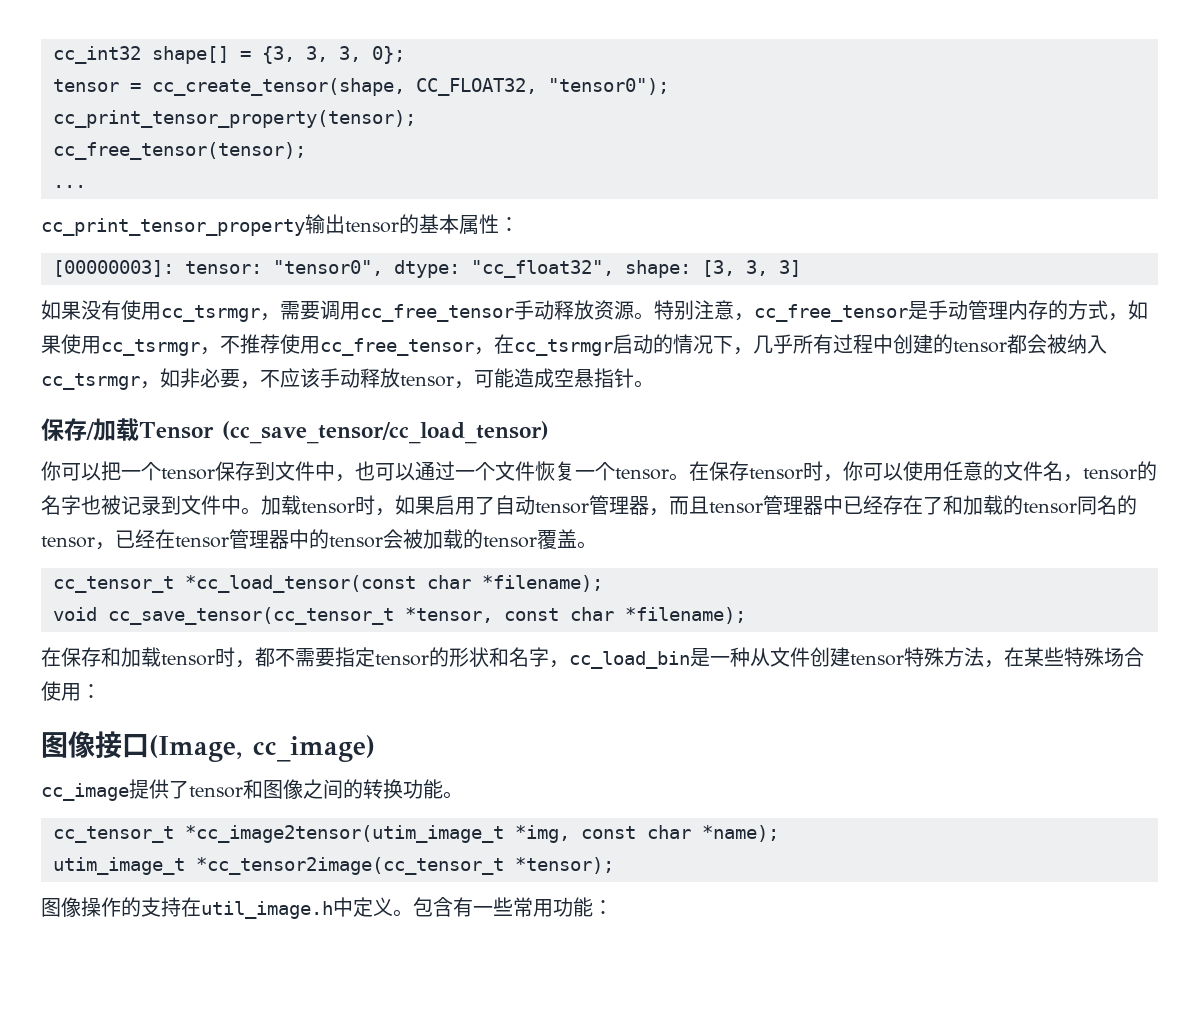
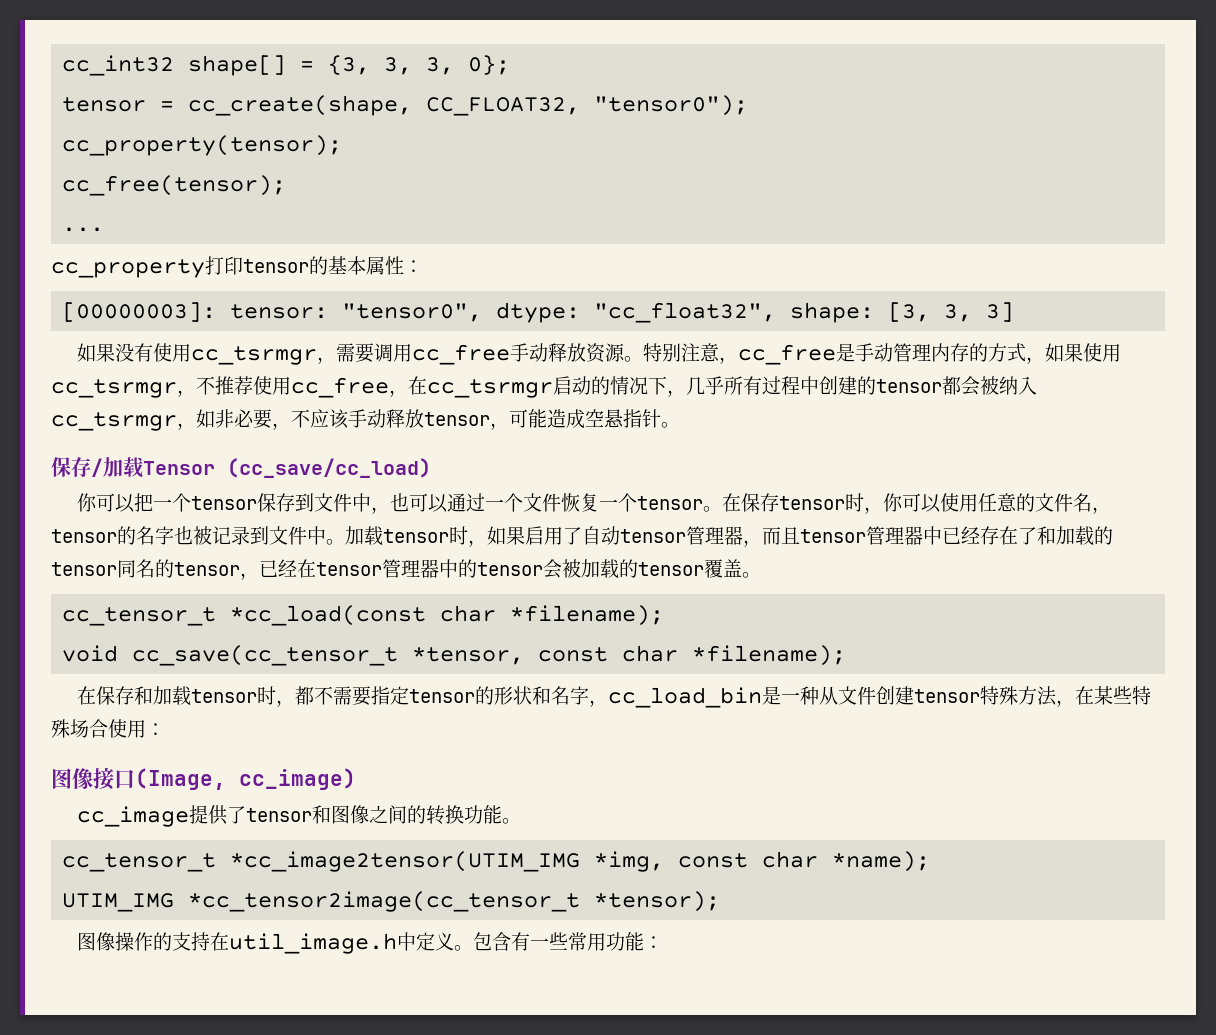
- tensor = cc_create_tensor(shape, CC_FLOAT32, "tensor0");
+ tensor = cc_create(shape, CC_FLOAT32, "tensor0");
- cc_print_tensor_property(tensor);
- cc_free_tensor(tensor);
+ cc_property(tensor);
+ cc_free(tensor);
- cc_print_tensor_property输出tensor的基本属性：
+ cc_property打印tensor的基本属性：
- 如果没有使用cc_tsrmgr，需要调用cc_free_tensor手动释放资源。
+ 如果没有使用cc_tsrmgr，需要调用cc_free手动释放资源。
- 特别注意，cc_free_tensor是手动管理内存的方式，如果使用cc_tsrmgr，不推荐使用cc_free_tensor，在cc_tsrmgr启动的情况下，几乎所有过程中创建的tensor都会被纳入cc_tsrmgr，如非必要，不应该手动释放tensor，可能造成空悬指针。
+ 特别注意，cc_free是手动管理内存的方式，如果使用cc_tsrmgr，不推荐使用cc_free，在cc_tsrmgr启动的情况下，几乎所有过程中创建的tensor都会被纳入cc_tsrmgr，如非必要，不应该手动释放tensor，可能造成空悬指针。
- 保存/加载Tensor (cc_save_tensor/cc_load_tensor)
+ 保存/加载Tensor (cc_save/cc_load)
- cc_tensor_t *cc_load_tensor(const char *filename);
+ cc_tensor_t *cc_load(const char *filename);
- void cc_save_tensor(cc_tensor_t *tensor, const char *filename);
+ void cc_save(cc_tensor_t *tensor, const char *filename);
- cc_tensor_t *cc_image2tensor(utim_image_t *img, const char *name);
+ cc_tensor_t *cc_image2tensor(UTIM_IMG *img, const char *name);
- utim_image_t *cc_tensor2image(cc_tensor_t *tensor);
+ UTIM_IMG *cc_tensor2image(cc_tensor_t *tensor);

